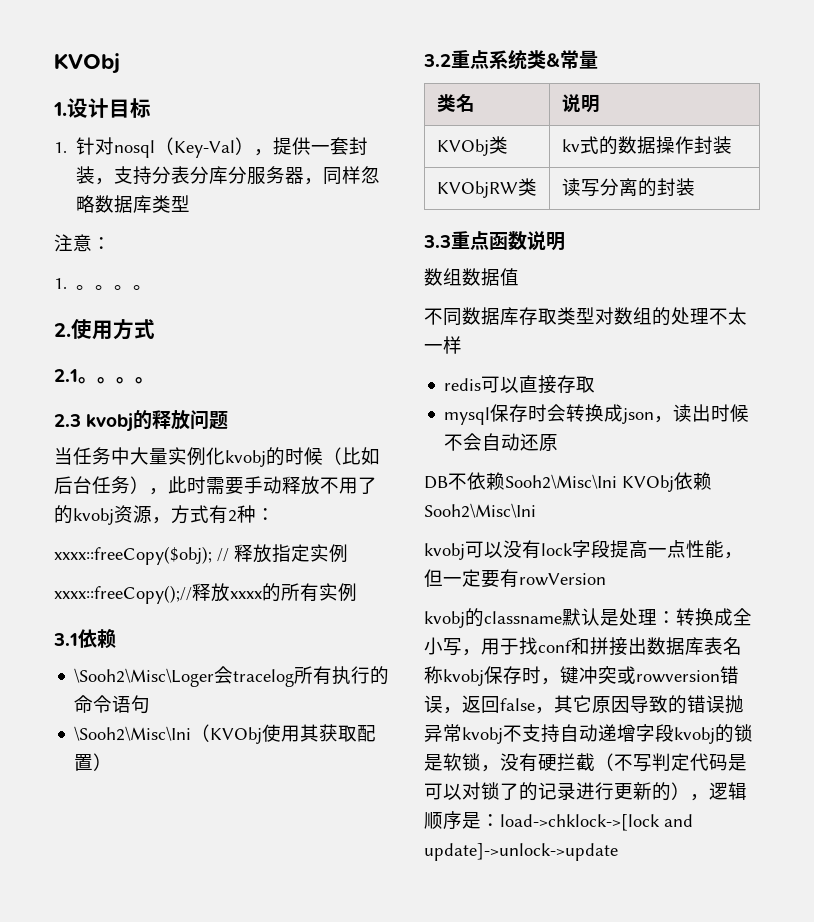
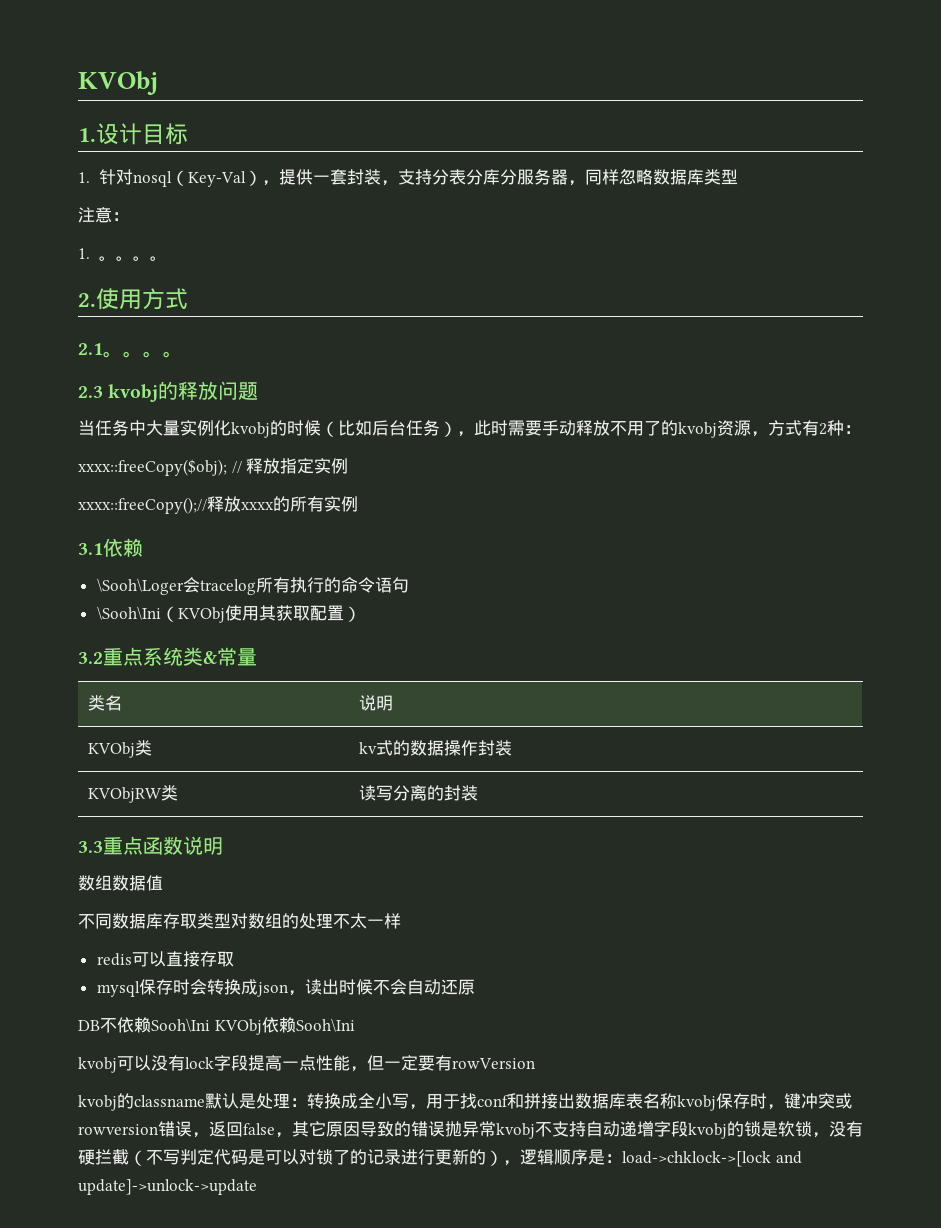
- \Sooh2\Misc\Loger会tracelog所有执行的命令语句
+ \Sooh\Loger会tracelog所有执行的命令语句
- \Sooh2\Misc\Ini（KVObj使用其获取配置）
+ \Sooh\Ini（KVObj使用其获取配置）
- DB不依赖Sooh2\Misc\Ini KVObj依赖Sooh2\Misc\Ini
+ DB不依赖Sooh\Ini KVObj依赖Sooh\Ini

